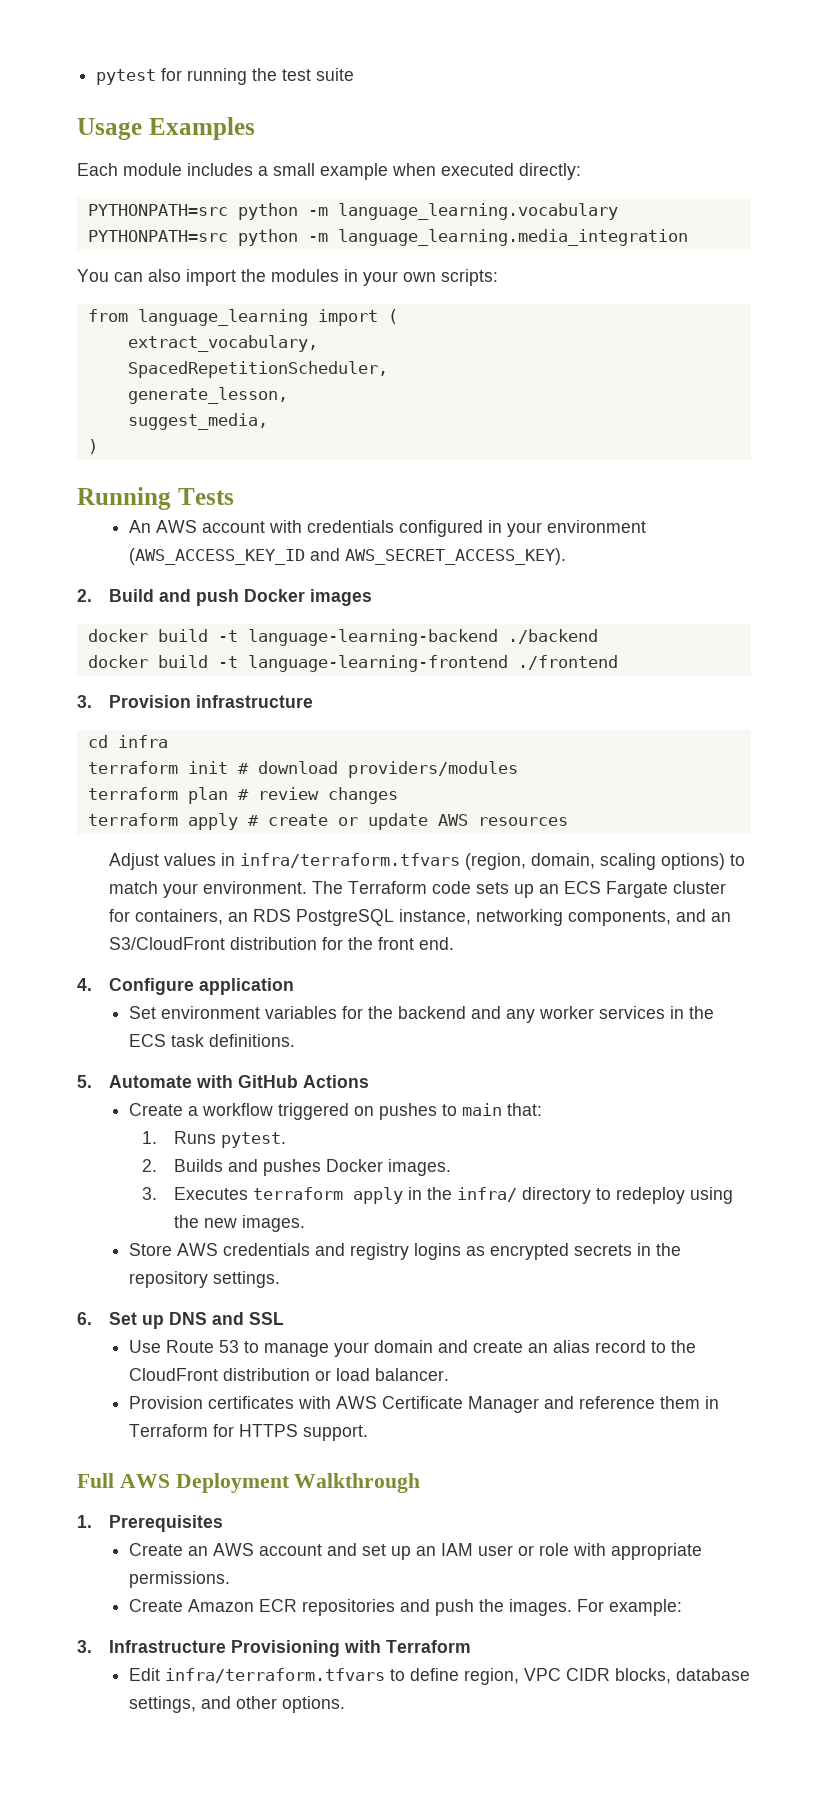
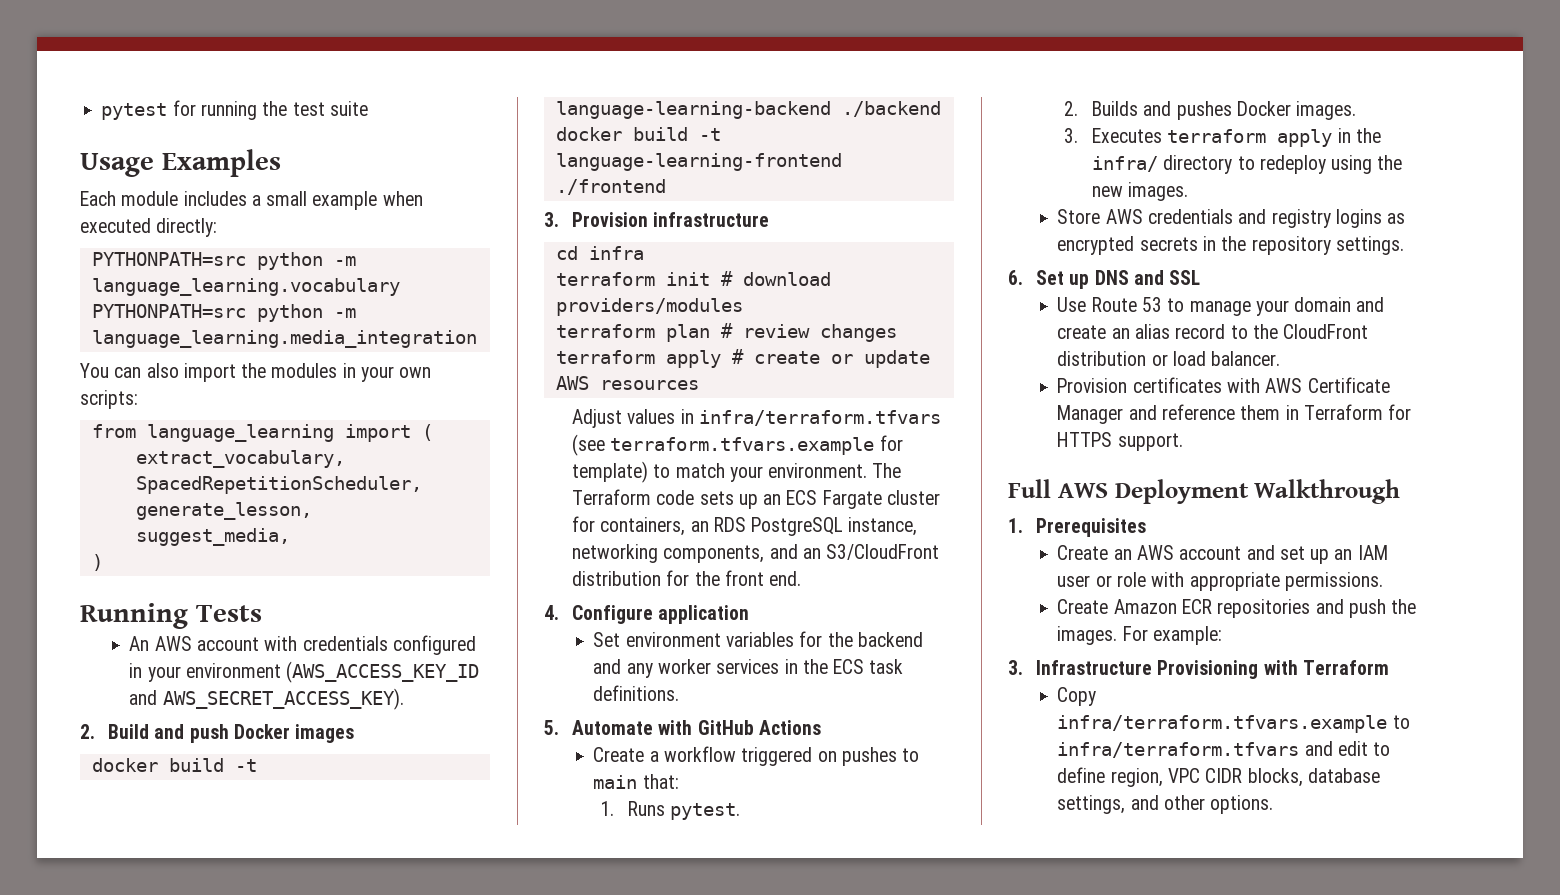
- Adjust values in infra/terraform.tfvars (region, domain, scaling options) to match your environment.
+ Adjust values in infra/terraform.tfvars (see terraform.tfvars.example for template) to match your environment.
- Edit infra/terraform.tfvars to define region, VPC CIDR blocks, database settings, and other options.
+ Copy infra/terraform.tfvars.example to infra/terraform.tfvars and edit to define region, VPC CIDR blocks, database settings, and other options.

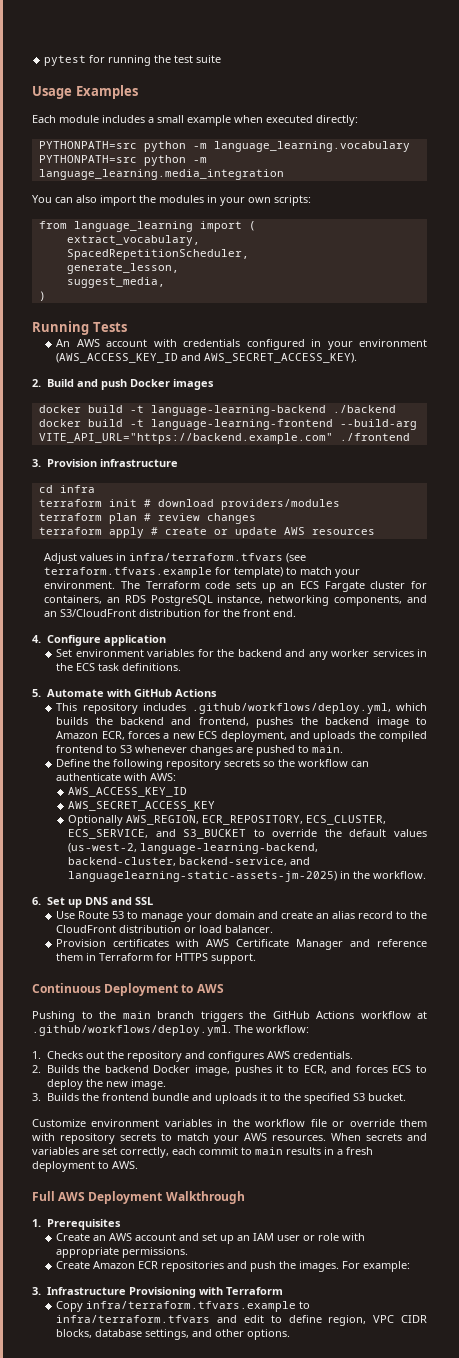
- docker build -t language-learning-frontend ./frontend
+ docker build -t language-learning-frontend --build-arg VITE_API_URL="https://backend.example.com" ./frontend
- Create a workflow triggered on pushes to main that:
- 1. Runs pytest.
- 2. Builds and pushes Docker images.
- 3. Executes terraform apply in the infra/ directory to redeploy using the new images.
- Store AWS credentials and registry logins as encrypted secrets in the repository settings.
+ This repository includes .github/workflows/deploy.yml, which builds the backend and frontend, pushes the backend image to Amazon ECR, forces a new ECS deployment, and uploads the compiled frontend to S3 whenever changes are pushed to main.
+ Define the following repository secrets so the workflow can authenticate with AWS:
+ AWS_ACCESS_KEY_ID
+ AWS_SECRET_ACCESS_KEY
+ Optionally AWS_REGION, ECR_REPOSITORY, ECS_CLUSTER, ECS_SERVICE, and S3_BUCKET to override the default values (us-west-2, language-learning-backend, backend-cluster, backend-service, and languagelearning-static-assets-jm-2025) in the workflow.
+ Continuous Deployment to AWS
+ Pushing to the main branch triggers the GitHub Actions workflow at .github/workflows/deploy.yml. The workflow:
+ 1. Checks out the repository and configures AWS credentials.
+ 2. Builds the backend Docker image, pushes it to ECR, and forces ECS to deploy the new image.
+ 3. Builds the frontend bundle and uploads it to the specified S3 bucket.
+ Customize environment variables in the workflow file or override them with repository secrets to match your AWS resources. When secrets and variables are set correctly, each commit to main results in a fresh deployment to AWS.

